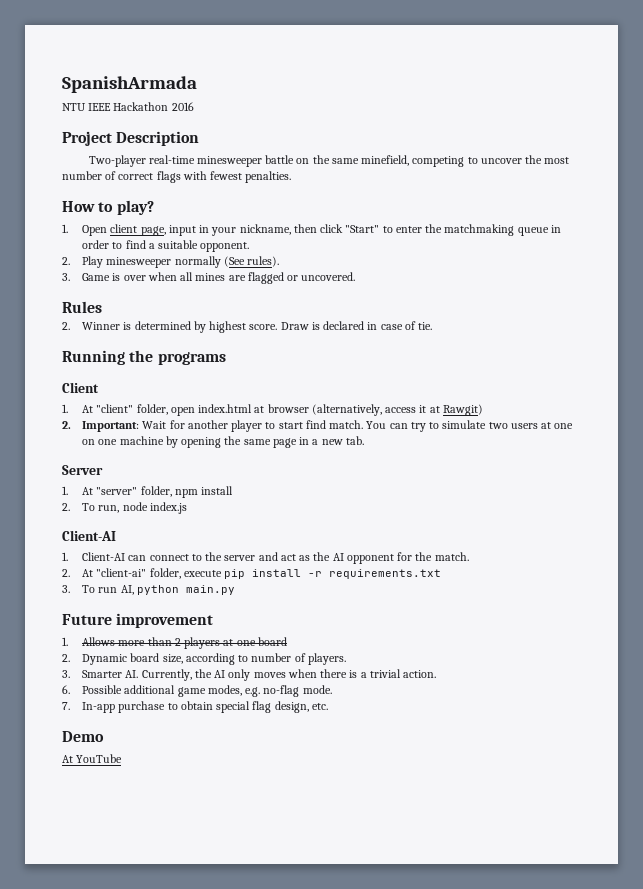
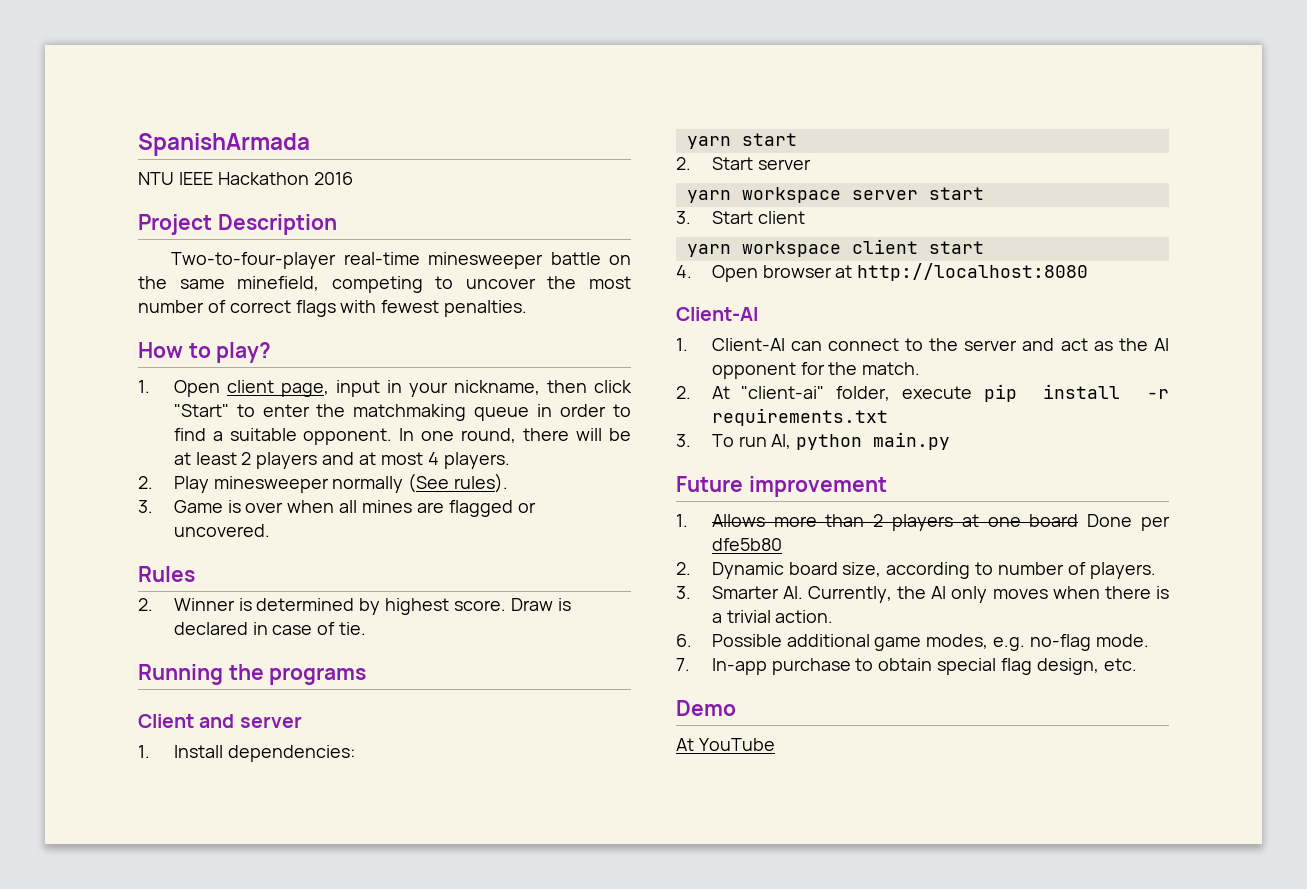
- Two-player real-time minesweeper battle on the same minefield, competing to uncover the most number of correct flags with fewest penalties.
+ Two-to-four-player real-time minesweeper battle on the same minefield, competing to uncover the most number of correct flags with fewest penalties.
+ In one round, there will be at least 2 players and at most 4 players.
- Client
- 1. At "client" folder, open index.html at browser (alternatively, access it at Rawgit)
- 2. Important: Wait for another player to start find match. You can try to simulate two users at one on one machine by opening the same page in a new tab.
- Server
- 1. At "server" folder, npm install
- 2. To run, node index.js
+ Client and server
+ 1. Install dependencies:
+ yarn start
+ 2. Start server
+ yarn workspace server start
+ 3. Start client
+ yarn workspace client start
+ 4. Open browser at http://localhost:8080
- 1. Allows more than 2 players at one board
+ 1. Allows more than 2 players at one board Done per dfe5b80

